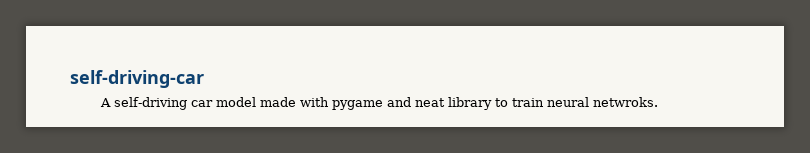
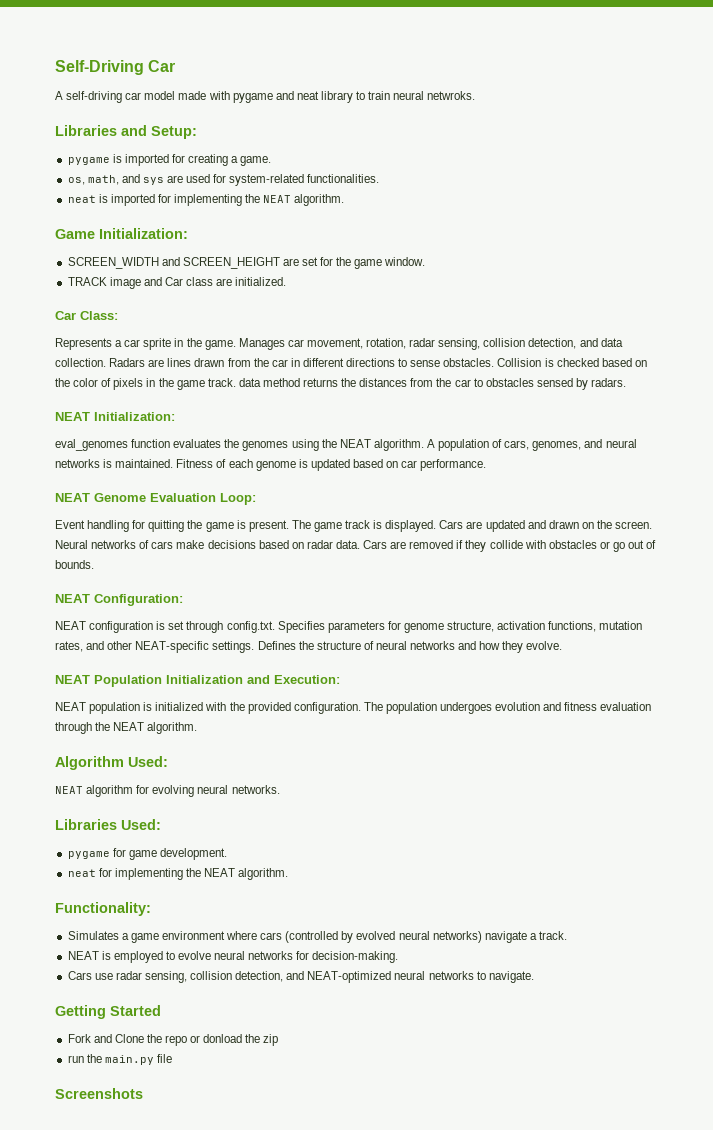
- self-driving-car
+ Self-Driving Car
+ Libraries and Setup:
+ pygame is imported for creating a game.
+ os, math, and sys are used for system-related functionalities.
+ neat is imported for implementing the NEAT algorithm.
+ Game Initialization:
+ SCREEN_WIDTH and SCREEN_HEIGHT are set for the game window.
+ TRACK image and Car class are initialized.
+ Car Class:
+ Represents a car sprite in the game. Manages car movement, rotation, radar sensing, collision detection, and data collection. Radars are lines drawn from the car in different directions to sense obstacles. Collision is checked based on the color of pixels in the game track. data method returns the distances from the car to obstacles sensed by radars.
+ NEAT Initialization:
+ eval_genomes function evaluates the genomes using the NEAT algorithm. A population of cars, genomes, and neural networks is maintained. Fitness of each genome is updated based on car performance.
+ NEAT Genome Evaluation Loop:
+ Event handling for quitting the game is present. The game track is displayed. Cars are updated and drawn on the screen. Neural networks of cars make decisions based on radar data. Cars are removed if they collide with obstacles or go out of bounds.
+ NEAT Configuration:
+ NEAT configuration is set through config.txt. Specifies parameters for genome structure, activation functions, mutation rates, and other NEAT-specific settings. Defines the structure of neural networks and how they evolve.
+ NEAT Population Initialization and Execution:
+ NEAT population is initialized with the provided configuration. The population undergoes evolution and fitness evaluation through the NEAT algorithm.
+ Algorithm Used:
+ NEAT algorithm for evolving neural networks.
+ Libraries Used:
+ pygame for game development.
+ neat for implementing the NEAT algorithm.
+ Functionality:
+ Simulates a game environment where cars (controlled by evolved neural networks) navigate a track.
+ NEAT is employed to evolve neural networks for decision-making.
+ Cars use radar sensing, collision detection, and NEAT-optimized neural networks to navigate.
+ Getting Started
+ Fork and Clone the repo or donload the zip
+ run the main.py file
+ Screenshots

